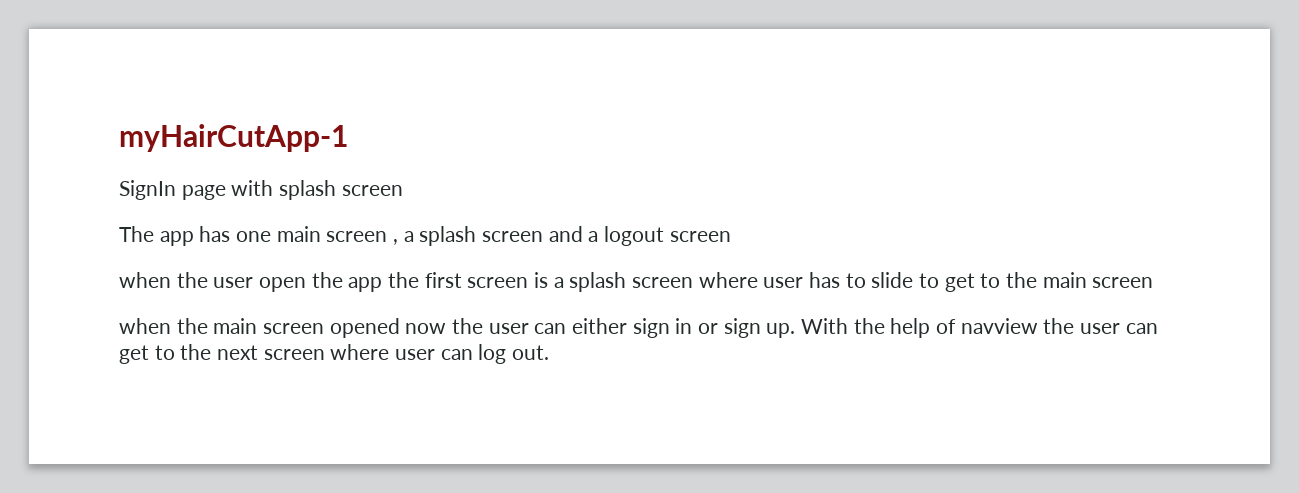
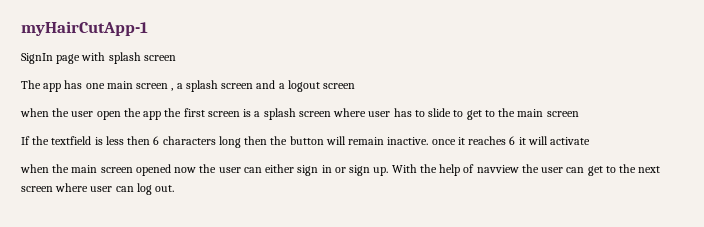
+ If the textfield is less then 6 characters long then the button will remain inactive. once it reaches 6 it will activate

